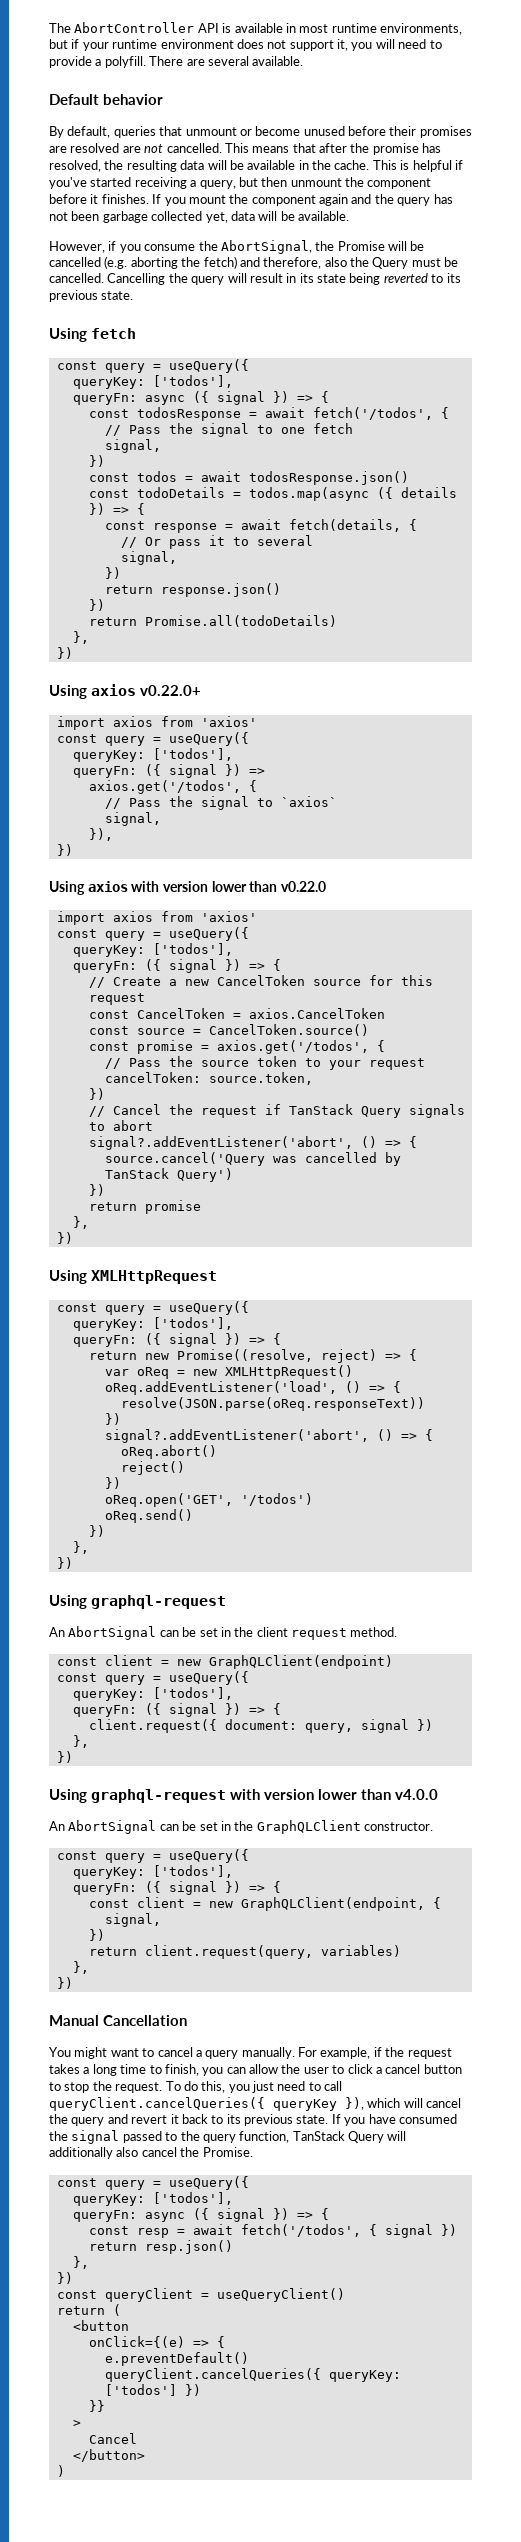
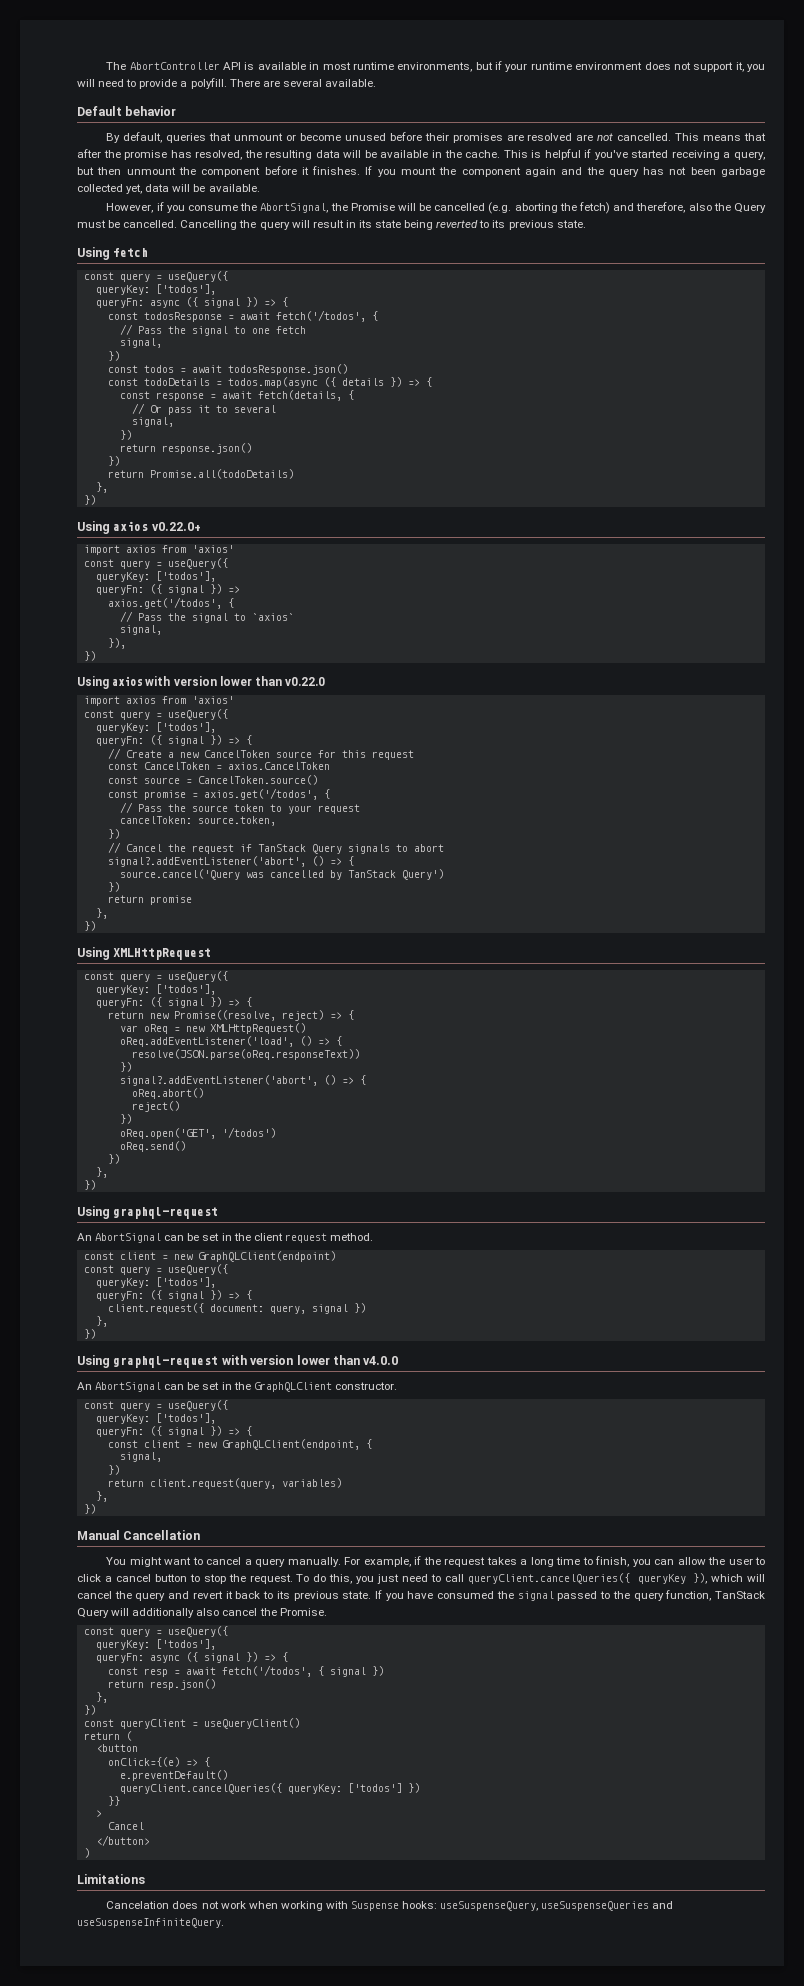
+ Limitations
+ Cancelation does not work when working with Suspense hooks: useSuspenseQuery, useSuspenseQueries and useSuspenseInfiniteQuery.

